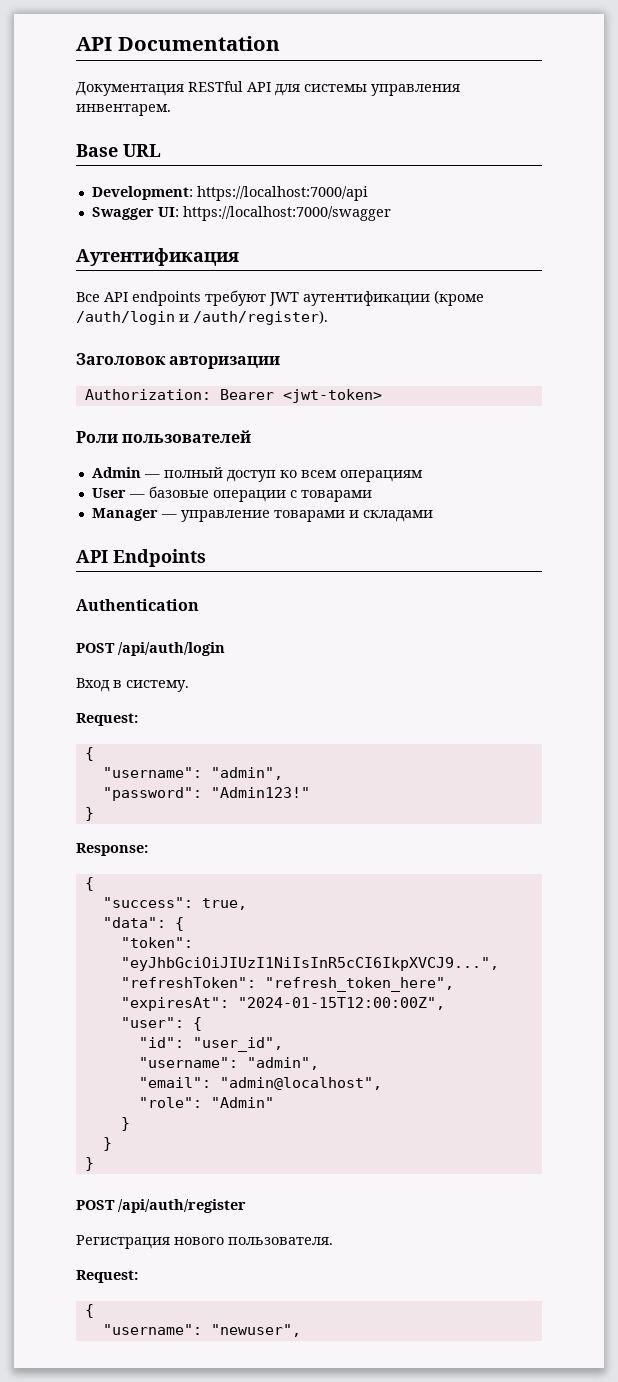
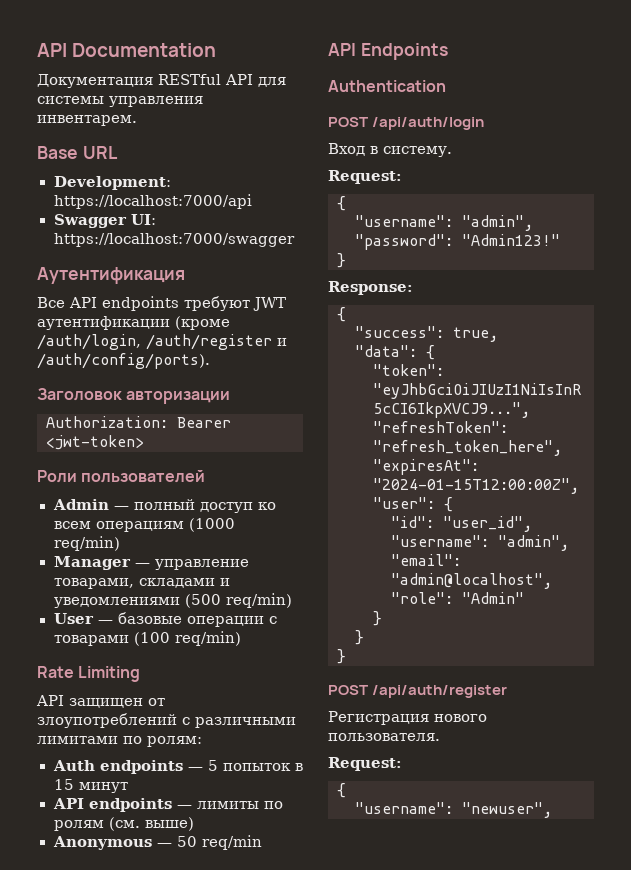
- Все API endpoints требуют JWT аутентификации (кроме /auth/login и /auth/register).
+ Все API endpoints требуют JWT аутентификации (кроме /auth/login, /auth/register и /auth/config/ports).
- Admin — полный доступ ко всем операциям
+ Admin — полный доступ ко всем операциям (1000 req/min)
+ Manager — управление товарами, складами и уведомлениями (500 req/min)
- User — базовые операции с товарами
- Manager — управление товарами и складами
+ User — базовые операции с товарами (100 req/min)
+ Rate Limiting
+ API защищен от злоупотреблений с различными лимитами по ролям:
+ Auth endpoints — 5 попыток в 15 минут
+ API endpoints — лимиты по ролям (см. выше)
+ Anonymous — 50 req/min

